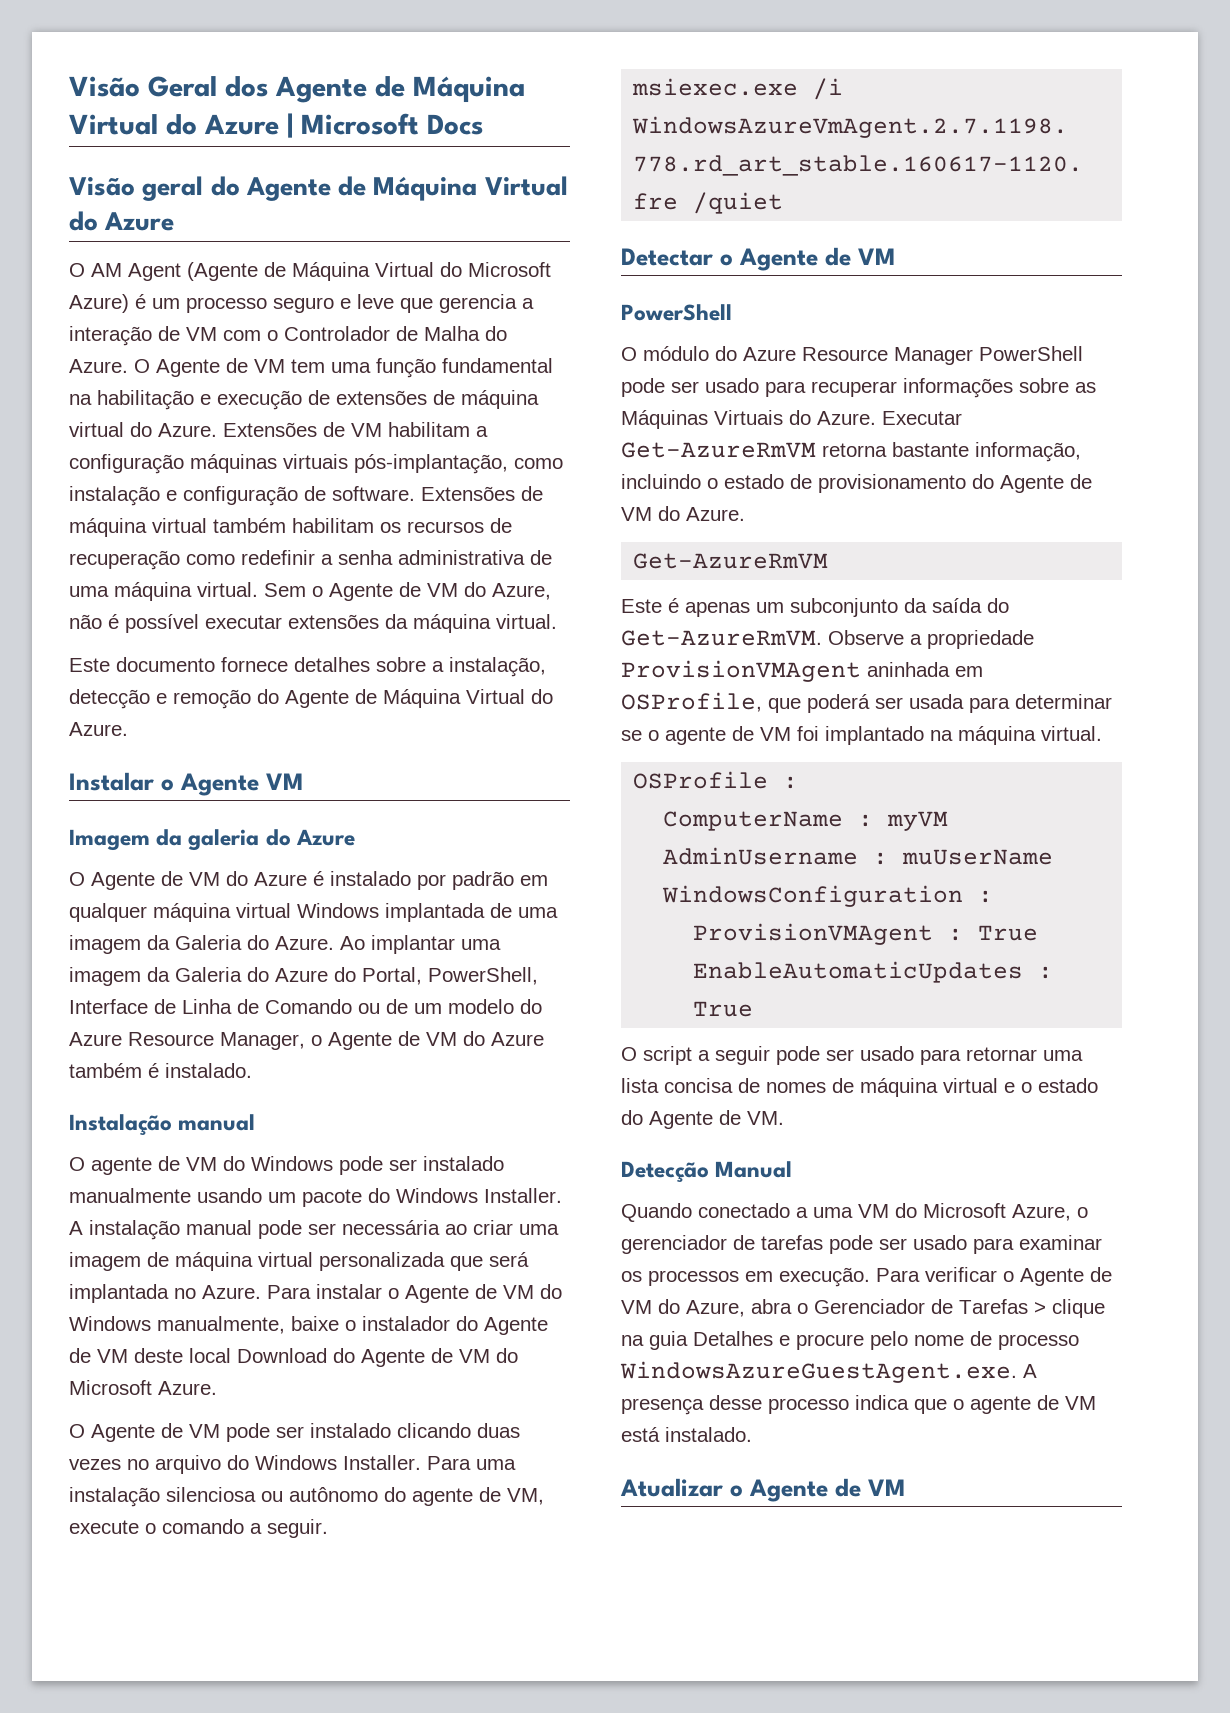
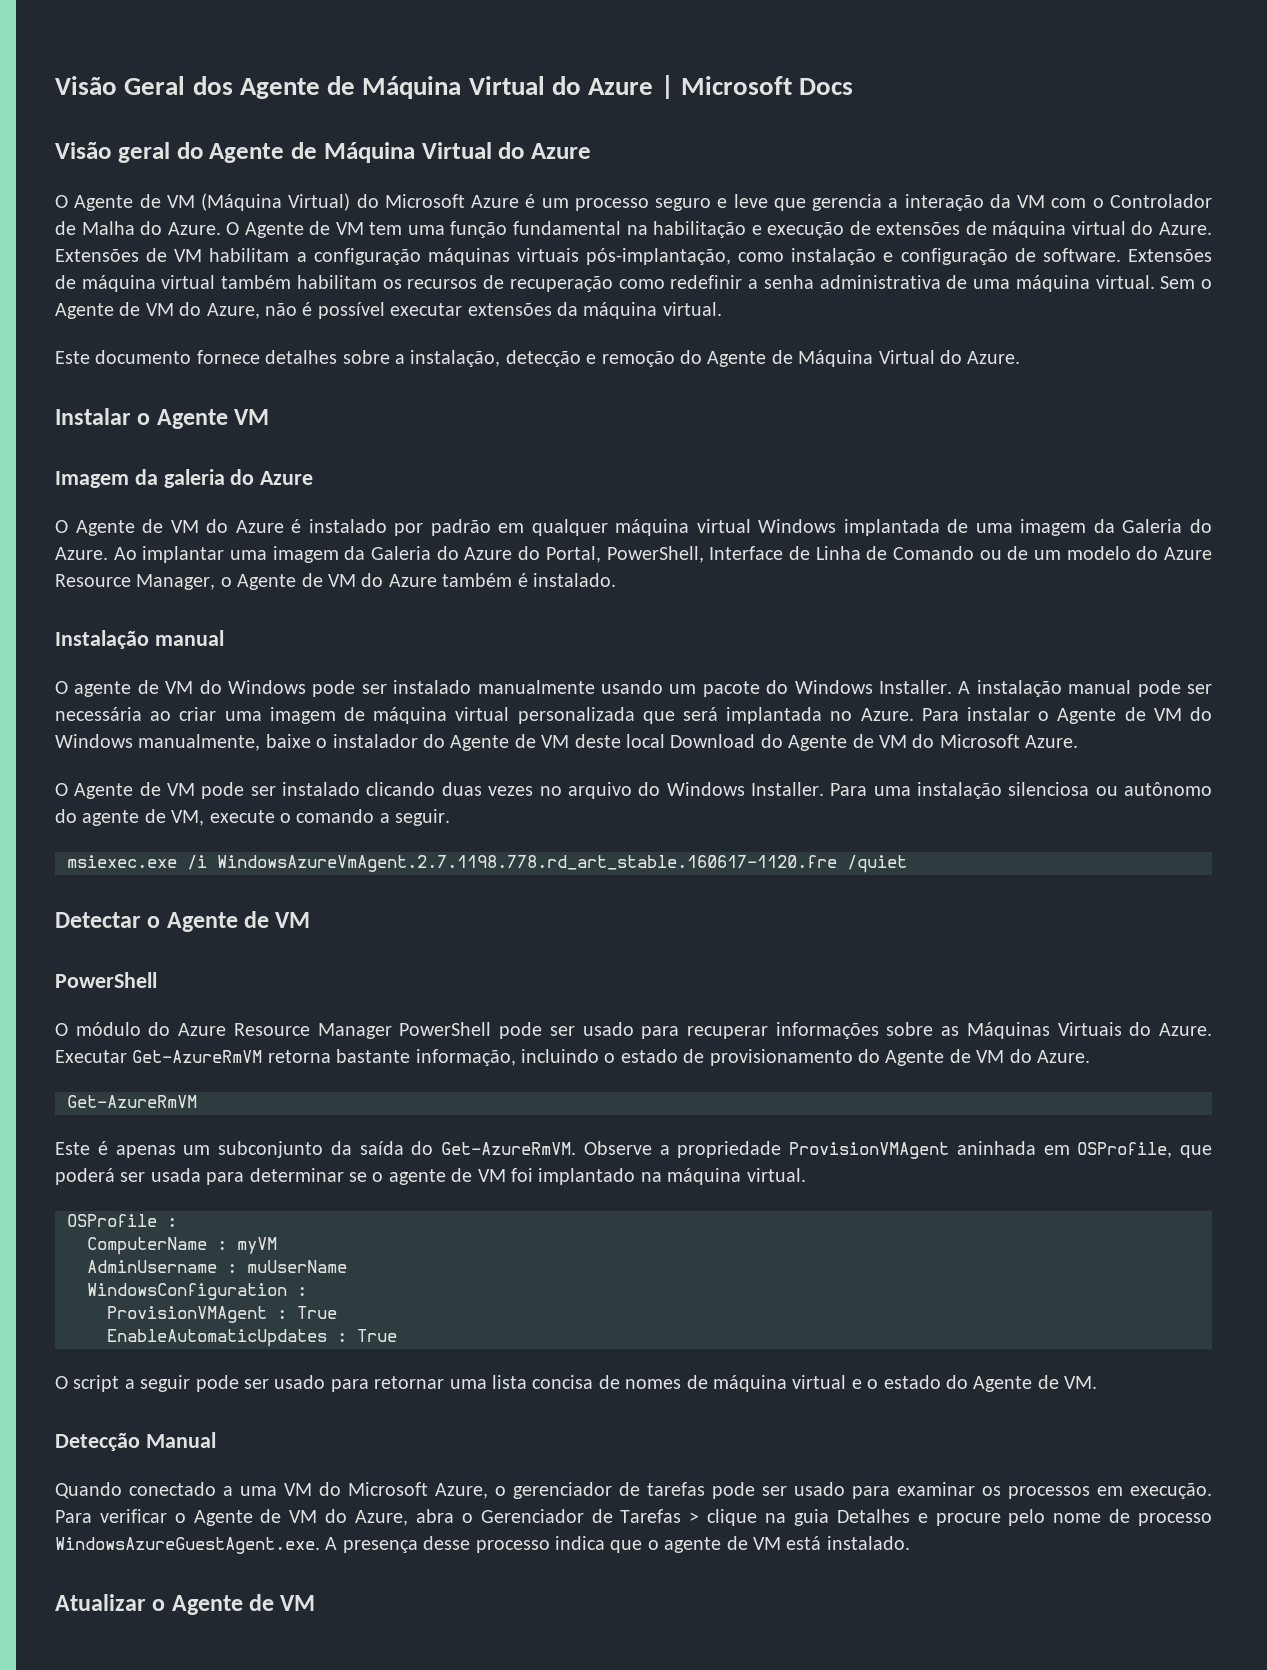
- O AM Agent (Agente de Máquina Virtual do Microsoft Azure) é um processo seguro e leve que gerencia a interação de VM com o Controlador de Malha do Azure.
+ O Agente de VM (Máquina Virtual) do Microsoft Azure é um processo seguro e leve que gerencia a interação da VM com o Controlador de Malha do Azure.

